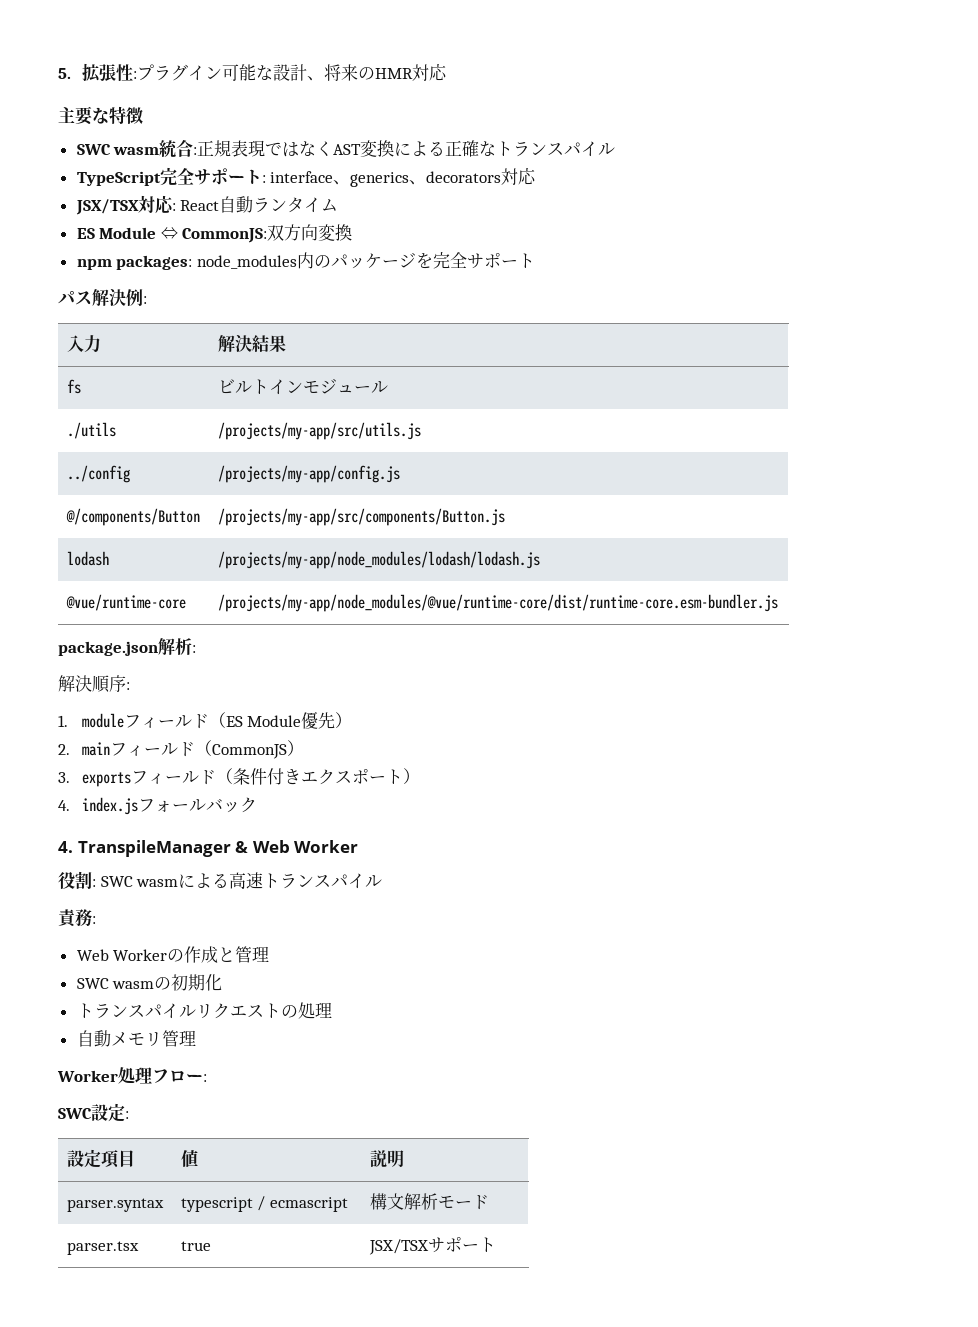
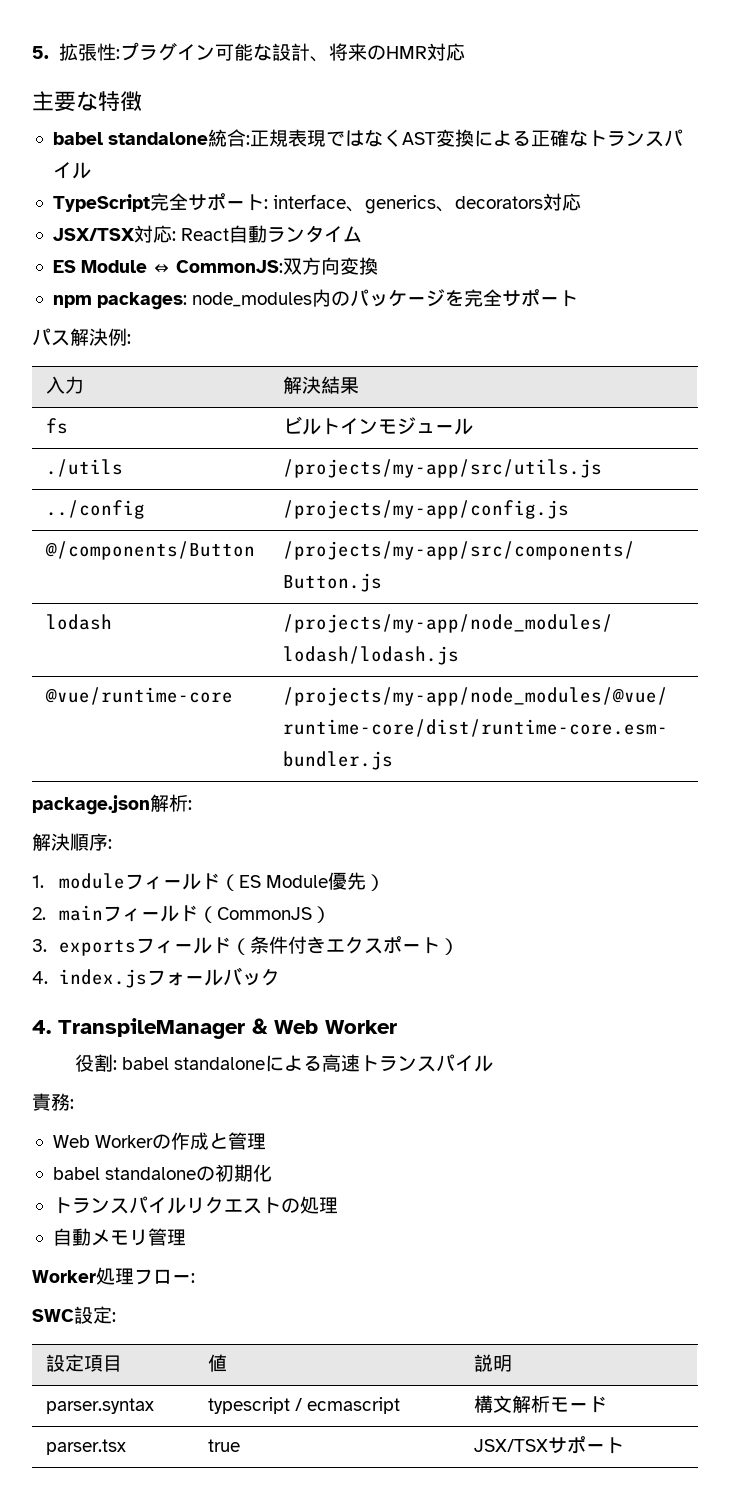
- SWC wasm統合:正規表現ではなくAST変換による正確なトランスパイル
+ babel standalone統合:正規表現ではなくAST変換による正確なトランスパイル
- 役割: SWC wasmによる高速トランスパイル
+ 役割: babel standaloneによる高速トランスパイル
- SWC wasmの初期化
+ babel standaloneの初期化

